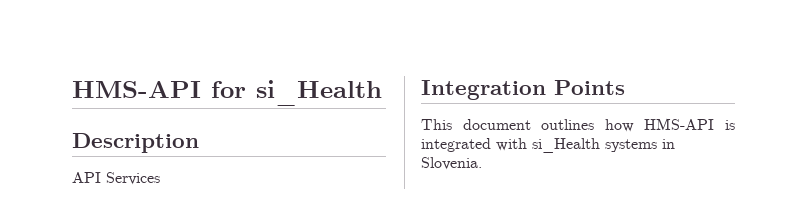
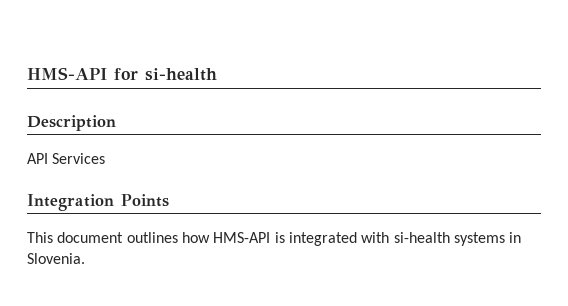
- HMS-API for si_Health
+ HMS-API for si-health
- This document outlines how HMS-API is integrated with si_Health systems in Slovenia.
+ This document outlines how HMS-API is integrated with si-health systems in Slovenia.

